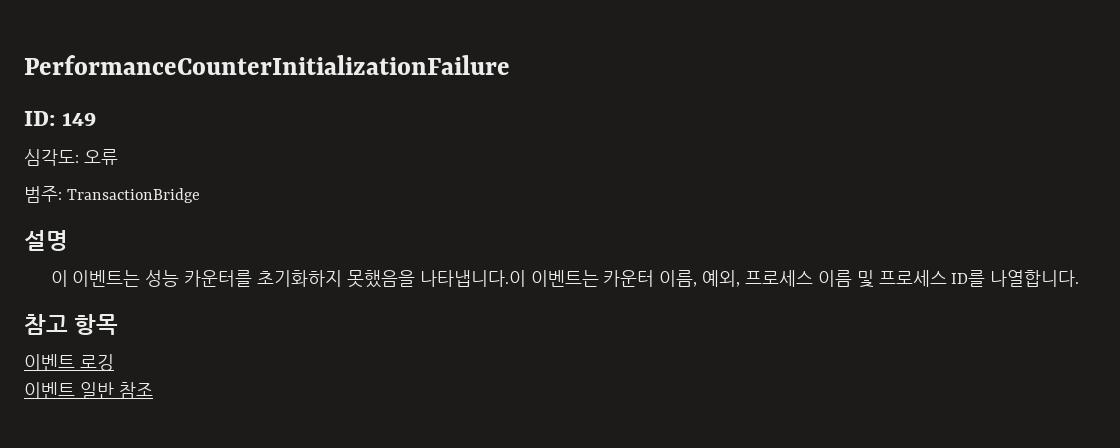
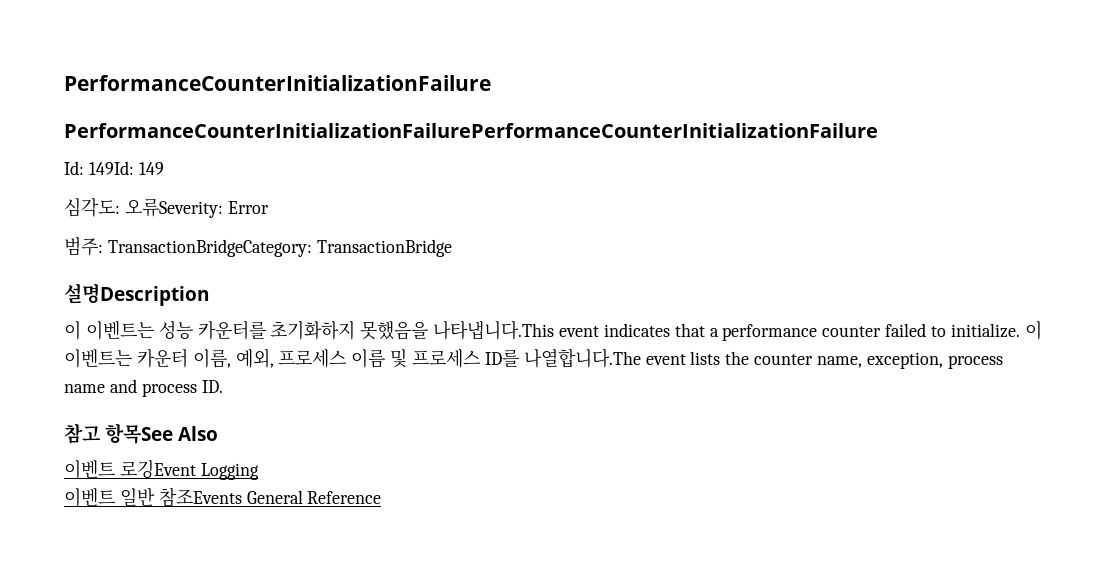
- ID: 149
+ PerformanceCounterInitializationFailurePerformanceCounterInitializationFailure
+ Id: 149Id: 149
- 심각도: 오류
+ 심각도: 오류Severity: Error
- 범주: TransactionBridge
+ 범주: TransactionBridgeCategory: TransactionBridge
- 설명
+ 설명Description
- 이 이벤트는 성능 카운터를 초기화하지 못했음을 나타냅니다.이 이벤트는 카운터 이름, 예외, 프로세스 이름 및 프로세스 ID를 나열합니다.
+ 이 이벤트는 성능 카운터를 초기화하지 못했음을 나타냅니다.This event indicates that a performance counter failed to initialize. 이 이벤트는 카운터 이름, 예외, 프로세스 이름 및 프로세스 ID를 나열합니다.The event lists the counter name, exception, process name and process ID.
- 참고 항목
- 이벤트 로깅
+ 참고 항목See Also
+ 이벤트 로깅Event Logging
- 이벤트 일반 참조
+ 이벤트 일반 참조Events General Reference

